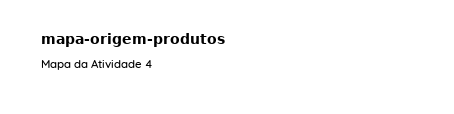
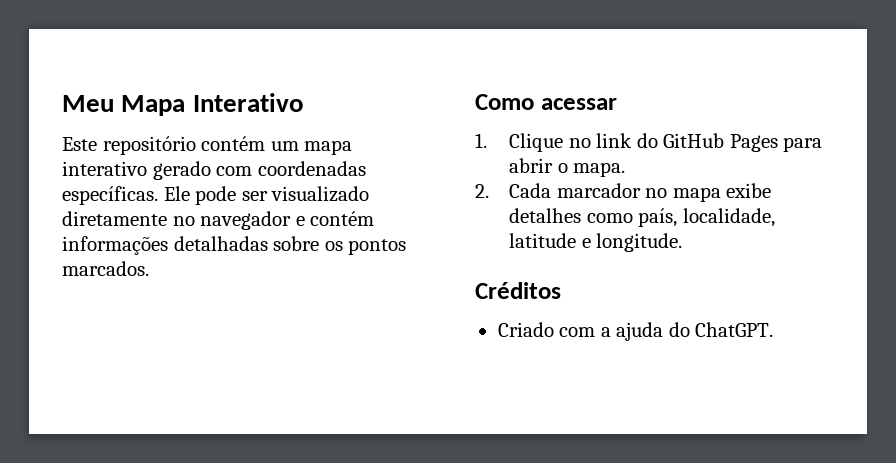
- mapa-origem-produtos
- Mapa da Atividade 4
+ Meu Mapa Interativo
+ Este repositório contém um mapa interativo gerado com coordenadas específicas. Ele pode ser visualizado diretamente no navegador e contém informações detalhadas sobre os pontos marcados.
+ Como acessar
+ 1. Clique no link do GitHub Pages para abrir o mapa.
+ 2. Cada marcador no mapa exibe detalhes como país, localidade, latitude e longitude.
+ Créditos
+ Criado com a ajuda do ChatGPT.

